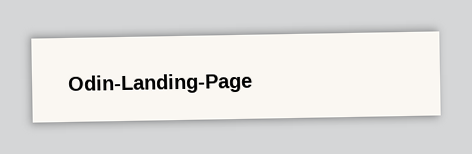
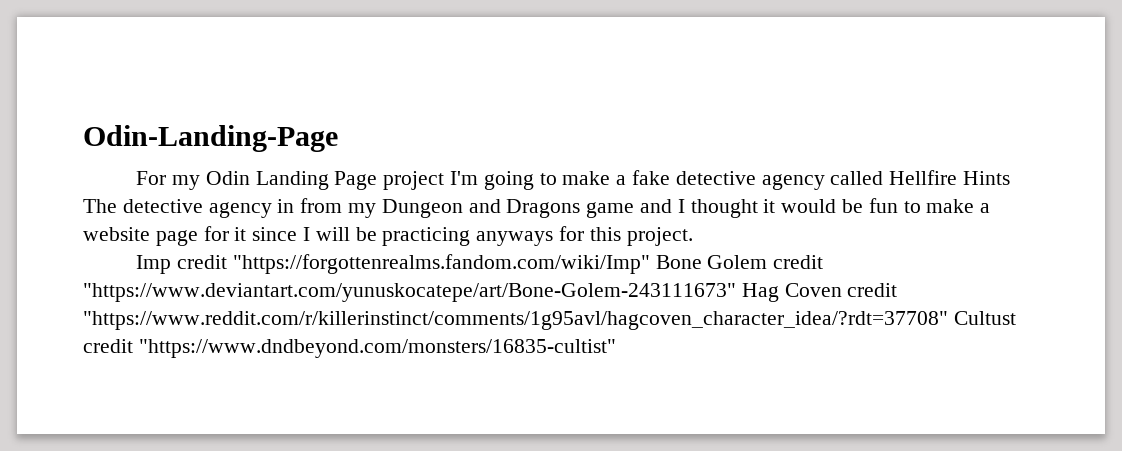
+ For my Odin Landing Page project I'm going to make a fake detective agency called Hellfire Hints The detective agency in from my Dungeon and Dragons game and I thought it would be fun to make a website page for it since I will be practicing anyways for this project.
+ Imp credit "https://forgottenrealms.fandom.com/wiki/Imp" Bone Golem credit "https://www.deviantart.com/yunuskocatepe/art/Bone-Golem-243111673" Hag Coven credit "https://www.reddit.com/r/killerinstinct/comments/1g95avl/hagcoven_character_idea/?rdt=37708" Cultust credit "https://www.dndbeyond.com/monsters/16835-cultist"

